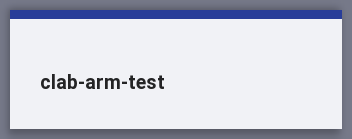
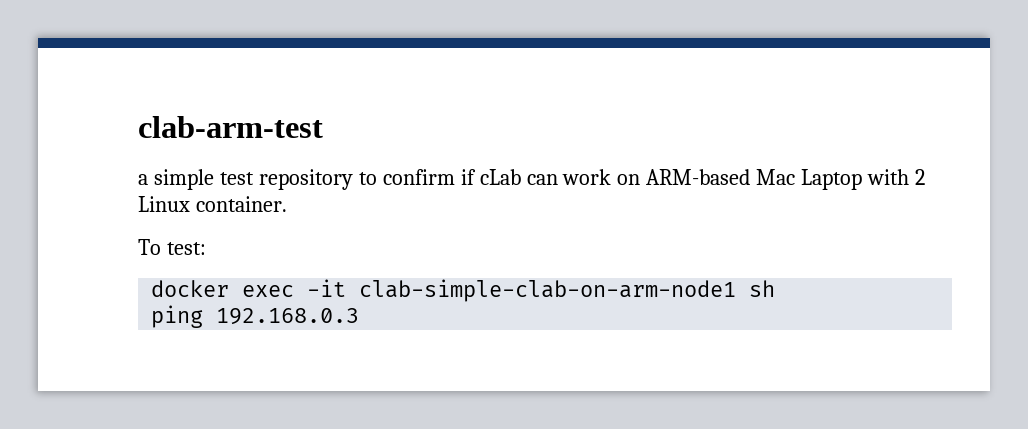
+ a simple test repository to confirm if cLab can work on ARM-based Mac Laptop with 2 Linux container.
+ To test:
+ docker exec -it clab-simple-clab-on-arm-node1 sh
+ ping 192.168.0.3

